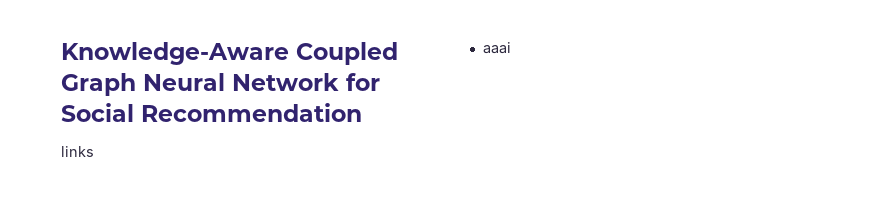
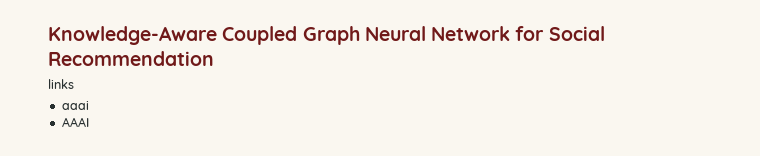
+ AAAI

